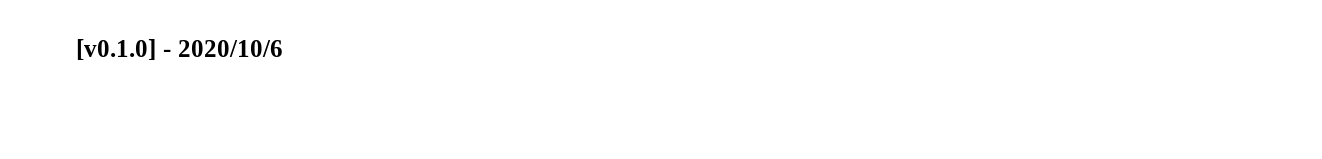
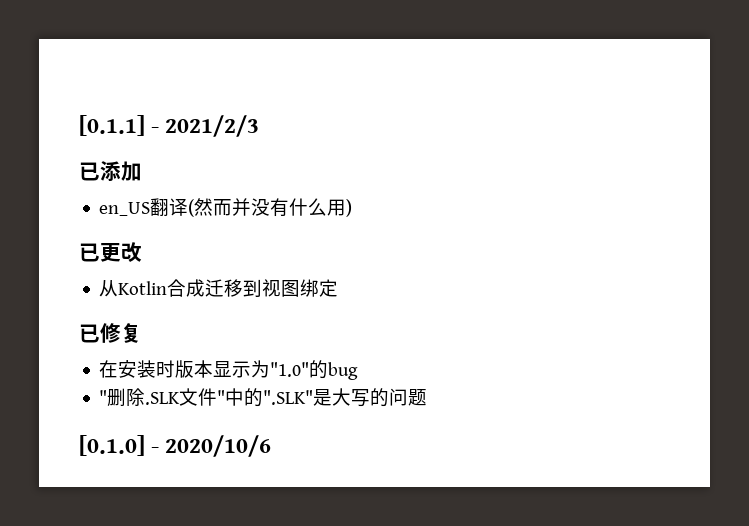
- [v0.1.0] - 2020/10/6
+ [0.1.1] - 2021/2/3
+ 已添加
+ en_US翻译(然而并没有什么用)
+ 已更改
+ 从Kotlin合成迁移到视图绑定
+ 已修复
+ 在安装时版本显示为"1.0"的bug
+ "删除.SLK文件"中的".SLK"是大写的问题
+ [0.1.0] - 2020/10/6

